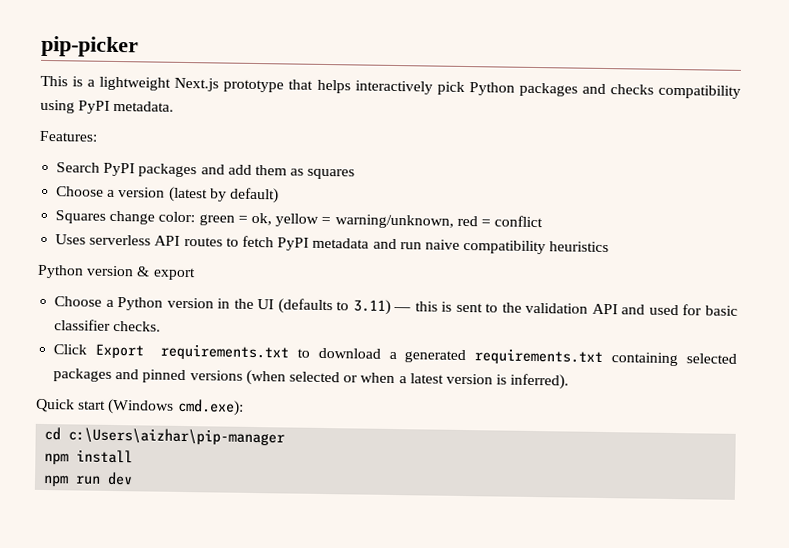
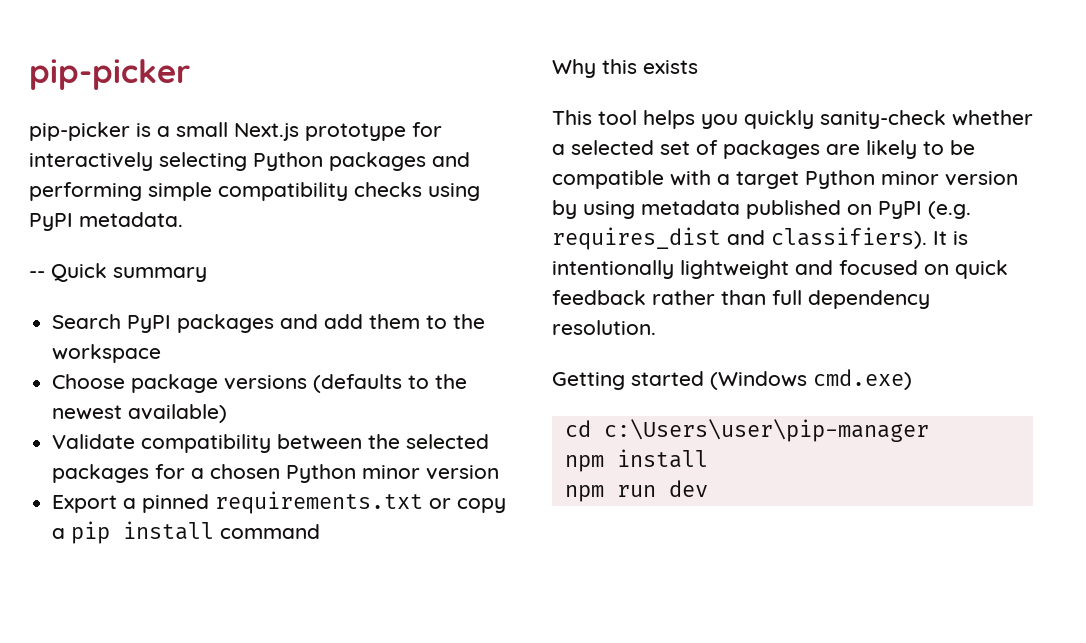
- This is a lightweight Next.js prototype that helps interactively pick Python packages and checks compatibility using PyPI metadata.
+ pip-picker is a small Next.js prototype for interactively selecting Python packages and performing simple compatibility checks using PyPI metadata.
- Features:
+ -- Quick summary
- Search PyPI packages and add them as squares
- Choose a version (latest by default)
- Squares change color: green = ok, yellow = warning/unknown, red = conflict
- Uses serverless API routes to fetch PyPI metadata and run naive compatibility heuristics
- Python version & export
- Choose a Python version in the UI (defaults to 3.11) — this is sent to the validation API and used for basic classifier checks.
- Click Export requirements.txt to download a generated requirements.txt containing selected packages and pinned versions (when selected or when a latest version is inferred).
- Quick start (Windows cmd.exe):
+ Search PyPI packages and add them to the workspace
+ Choose package versions (defaults to the newest available)
+ Validate compatibility between the selected packages for a chosen Python minor version
+ Export a pinned requirements.txt or copy a pip install command
+ Why this exists
+ This tool helps you quickly sanity-check whether a selected set of packages are likely to be compatible with a target Python minor version by using metadata published on PyPI (e.g. requires_dist and classifiers). It is intentionally lightweight and focused on quick feedback rather than full dependency resolution.
+ Getting started (Windows cmd.exe)
- cd c:\Users\aizhar\pip-manager
+ cd c:\Users\user\pip-manager

